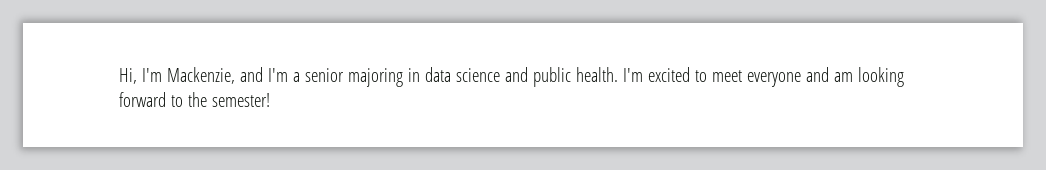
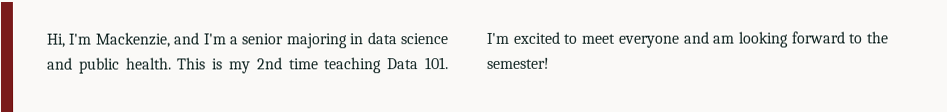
- I'm excited to meet everyone and am looking forward to the semester!
+ This is my 2nd time teaching Data 101. I'm excited to meet everyone and am looking forward to the semester!

